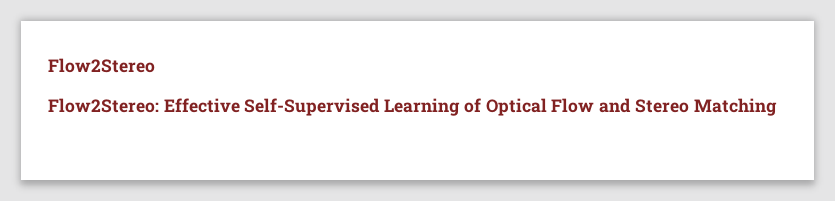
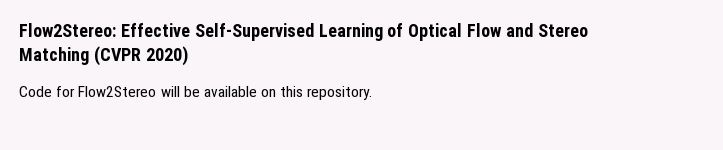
- Flow2Stereo
- Flow2Stereo: Effective Self-Supervised Learning of Optical Flow and Stereo Matching
+ Flow2Stereo: Effective Self-Supervised Learning of Optical Flow and Stereo Matching (CVPR 2020)
+ Code for Flow2Stereo will be available on this repository.

